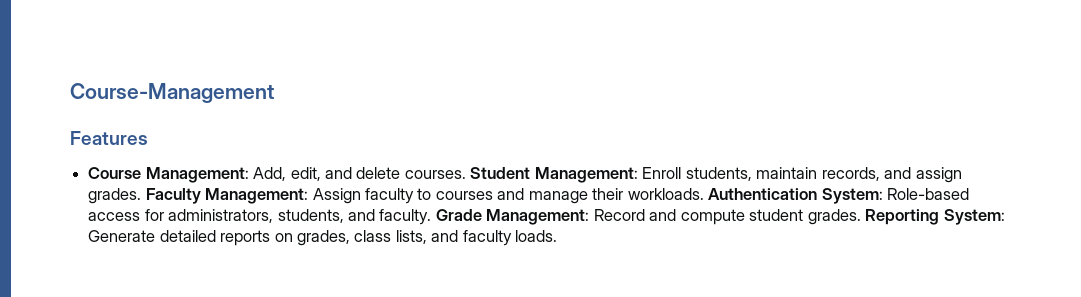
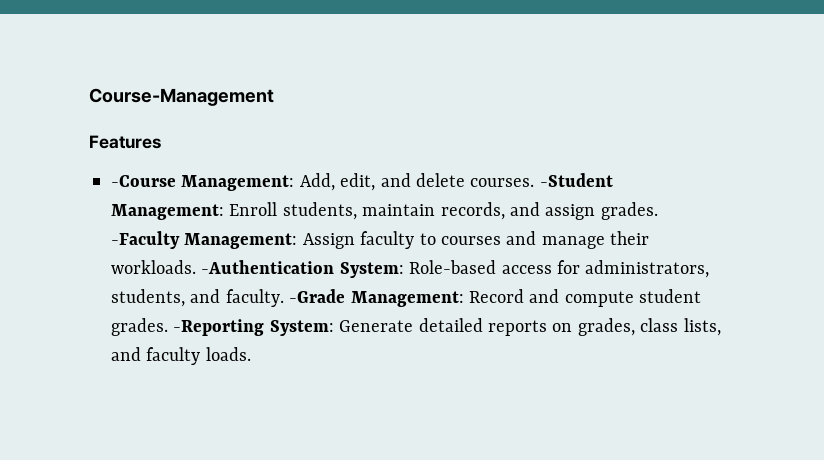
- Course Management: Add, edit, and delete courses.
+ -Course Management: Add, edit, and delete courses.
- Student Management: Enroll students, maintain records, and assign grades.
+ -Student Management: Enroll students, maintain records, and assign grades.
- Faculty Management: Assign faculty to courses and manage their workloads.
+ -Faculty Management: Assign faculty to courses and manage their workloads.
- Authentication System: Role-based access for administrators, students, and faculty.
+ -Authentication System: Role-based access for administrators, students, and faculty.
- Grade Management: Record and compute student grades.
+ -Grade Management: Record and compute student grades.
- Reporting System: Generate detailed reports on grades, class lists, and faculty loads.
+ -Reporting System: Generate detailed reports on grades, class lists, and faculty loads.

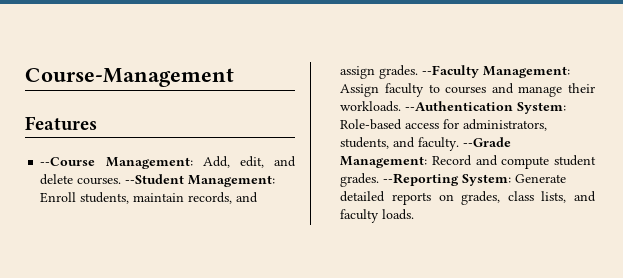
- -Course Management: Add, edit, and delete courses.
+ --Course Management: Add, edit, and delete courses.
- -Student Management: Enroll students, maintain records, and assign grades.
+ --Student Management: Enroll students, maintain records, and assign grades.
- -Faculty Management: Assign faculty to courses and manage their workloads.
+ --Faculty Management: Assign faculty to courses and manage their workloads.
- -Authentication System: Role-based access for administrators, students, and faculty.
+ --Authentication System: Role-based access for administrators, students, and faculty.
- -Grade Management: Record and compute student grades.
+ --Grade Management: Record and compute student grades.
- -Reporting System: Generate detailed reports on grades, class lists, and faculty loads.
+ --Reporting System: Generate detailed reports on grades, class lists, and faculty loads.

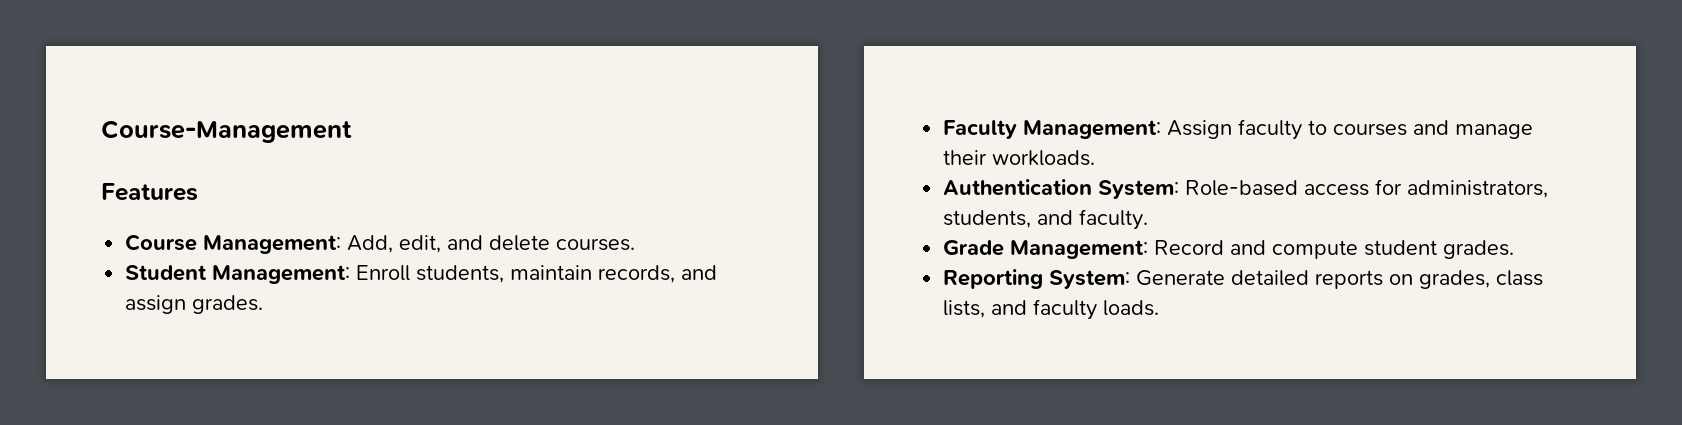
- --Course Management: Add, edit, and delete courses. --Student Management: Enroll students, maintain records, and assign grades. --Faculty Management: Assign faculty to courses and manage their workloads. --Authentication System: Role-based access for administrators, students, and faculty. --Grade Management: Record and compute student grades. --Reporting System: Generate detailed reports on grades, class lists, and faculty loads.
+ Course Management: Add, edit, and delete courses.
+ Student Management: Enroll students, maintain records, and assign grades.
+ Faculty Management: Assign faculty to courses and manage their workloads.
+ Authentication System: Role-based access for administrators, students, and faculty.
+ Grade Management: Record and compute student grades.
+ Reporting System: Generate detailed reports on grades, class lists, and faculty loads.

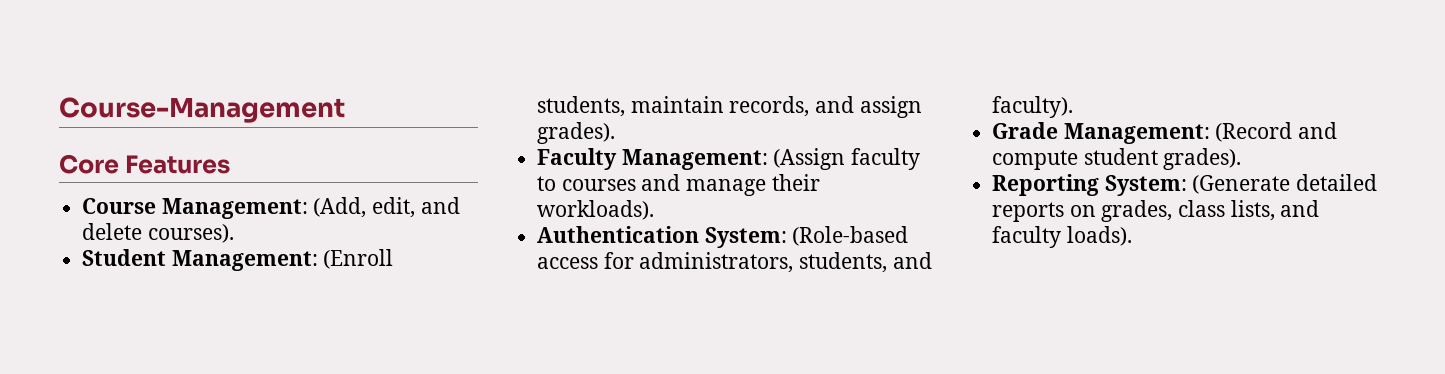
- Features
+ Core Features
- Course Management: Add, edit, and delete courses.
+ Course Management: (Add, edit, and delete courses).
- Student Management: Enroll students, maintain records, and assign grades.
+ Student Management: (Enroll students, maintain records, and assign grades).
- Faculty Management: Assign faculty to courses and manage their workloads.
+ Faculty Management: (Assign faculty to courses and manage their workloads).
- Authentication System: Role-based access for administrators, students, and faculty.
+ Authentication System: (Role-based access for administrators, students, and faculty).
- Grade Management: Record and compute student grades.
+ Grade Management: (Record and compute student grades).
- Reporting System: Generate detailed reports on grades, class lists, and faculty loads.
+ Reporting System: (Generate detailed reports on grades, class lists, and faculty loads).

